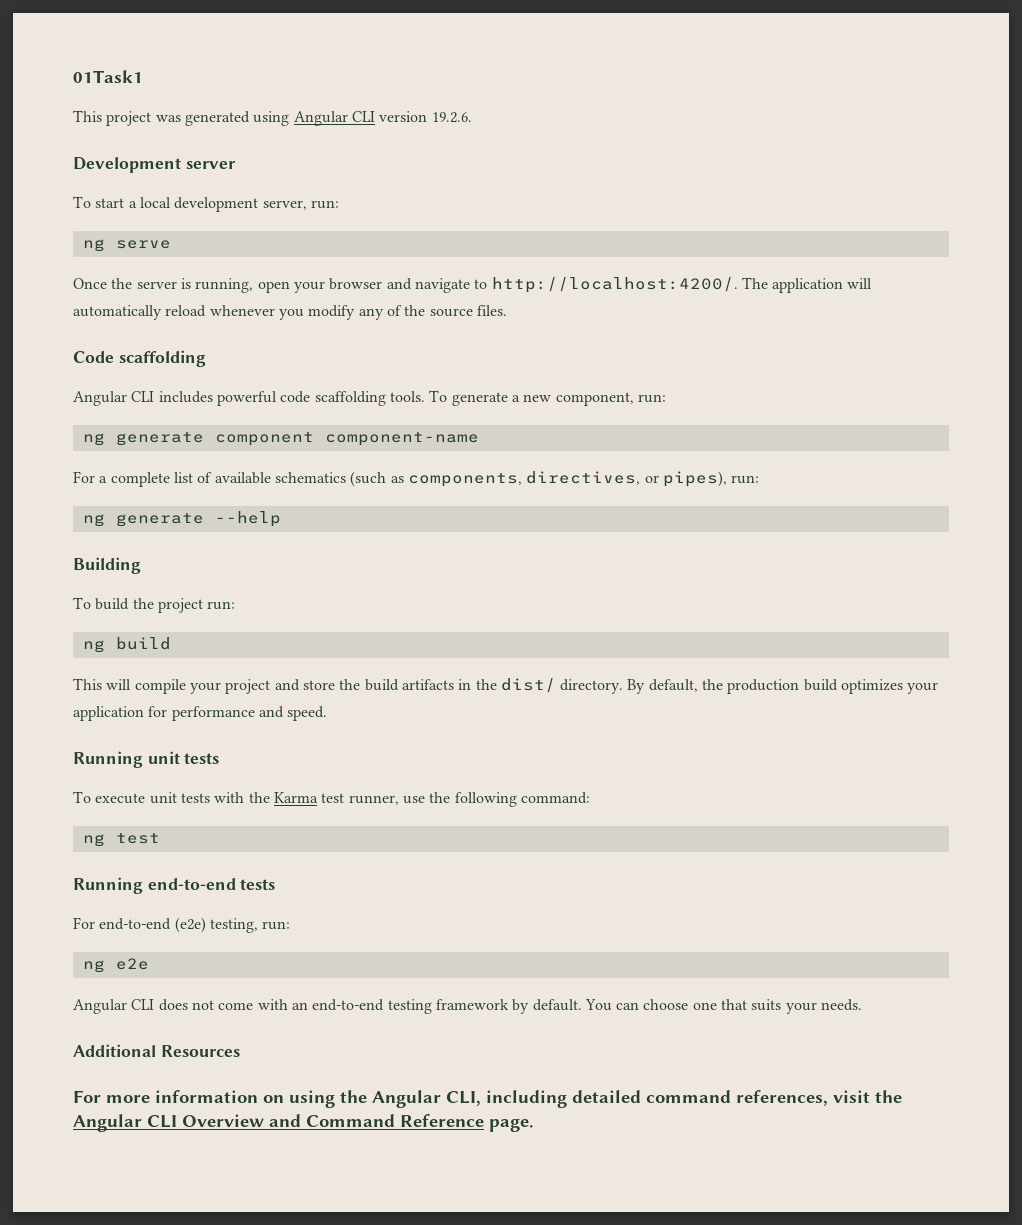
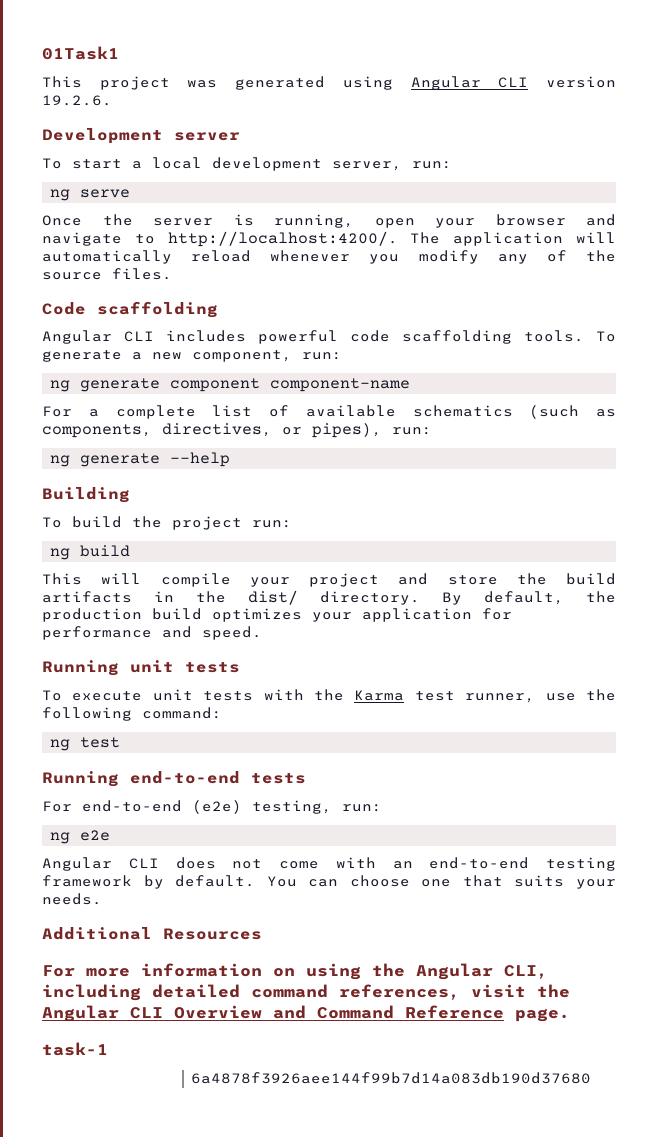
+ task-1
+ 6a4878f3926aee144f99b7d14a083db190d37680

